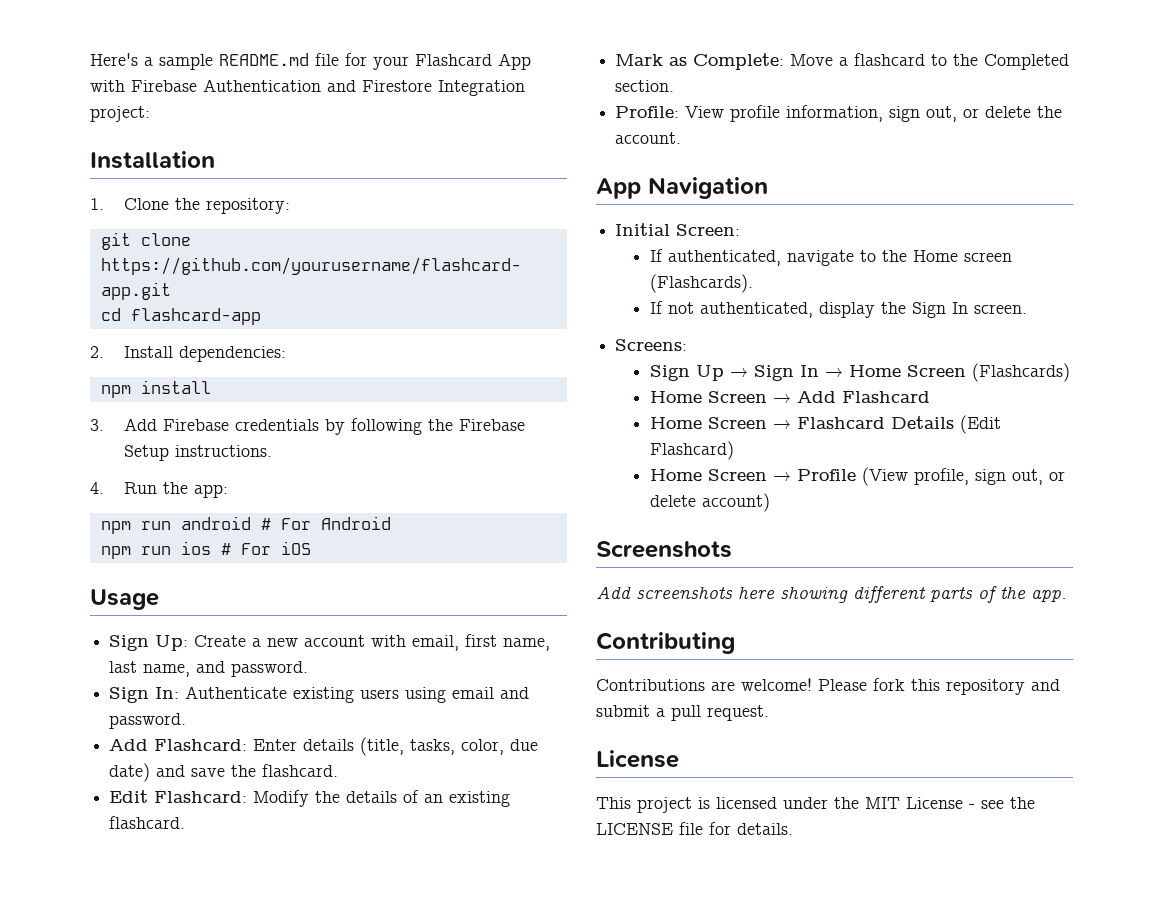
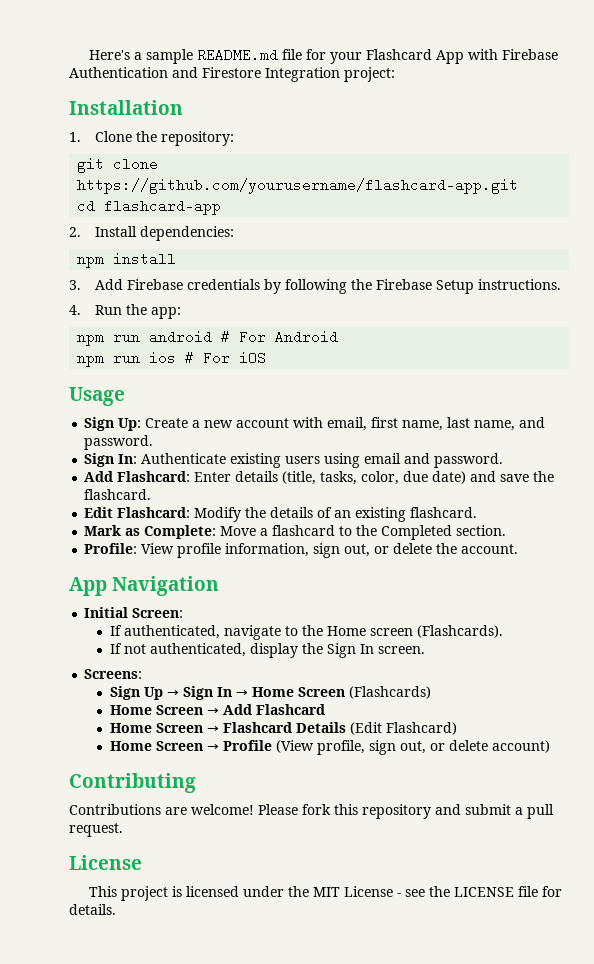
- Screenshots
- Add screenshots here showing different parts of the app.

